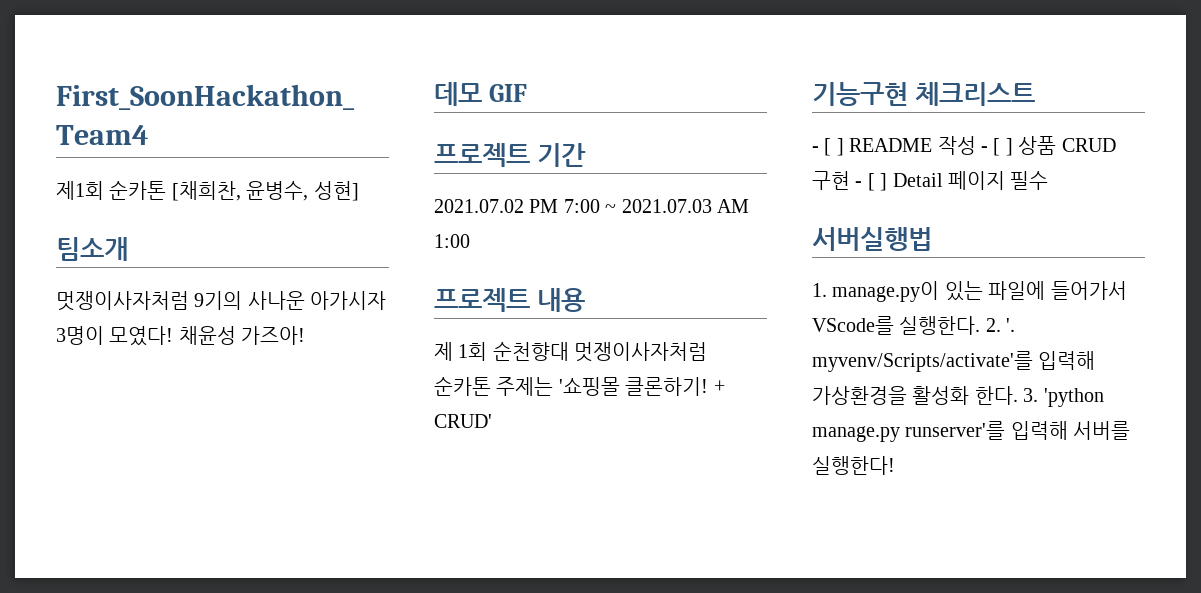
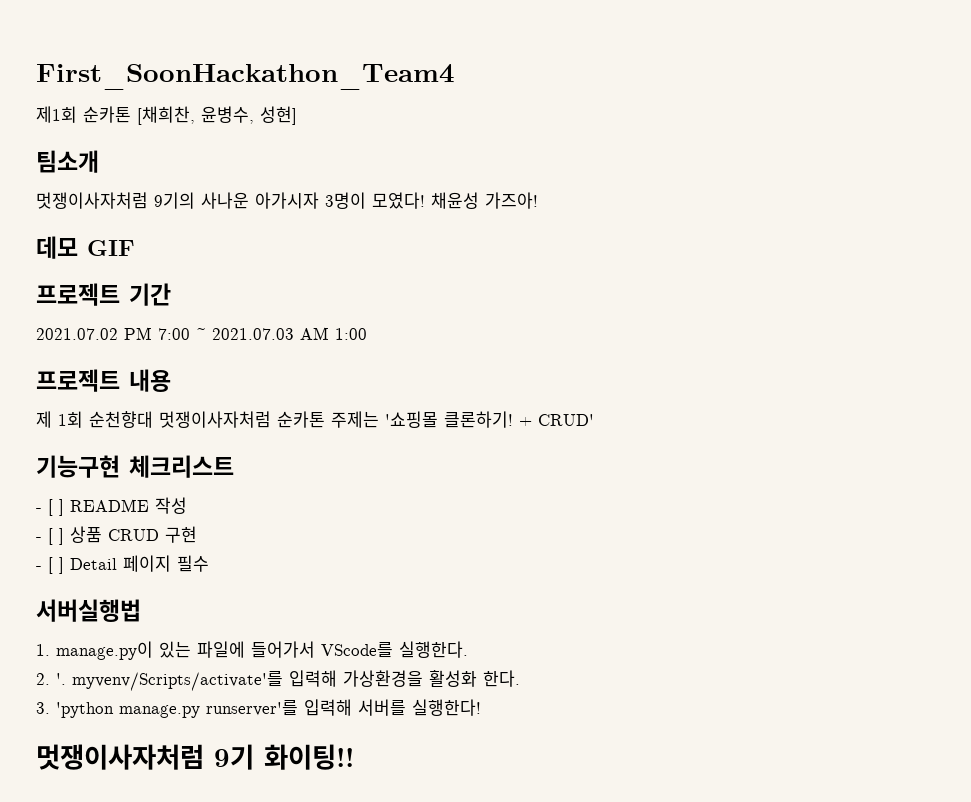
- - [ ] README 작성 - [ ] 상품 CRUD 구현 - [ ] Detail 페이지 필수
+ - [ ] README 작성
+ - [ ] 상품 CRUD 구현
+ - [ ] Detail 페이지 필수
- 1. manage.py이 있는 파일에 들어가서 VScode를 실행한다. 2. '. myvenv/Scripts/activate'를 입력해 가상환경을 활성화 한다. 3. 'python manage.py runserver'를 입력해 서버를 실행한다!
+ 1. manage.py이 있는 파일에 들어가서 VScode를 실행한다.
+ 2. '. myvenv/Scripts/activate'를 입력해 가상환경을 활성화 한다.
+ 3. 'python manage.py runserver'를 입력해 서버를 실행한다!
+ 멋쟁이사자처럼 9기 화이팅!!

